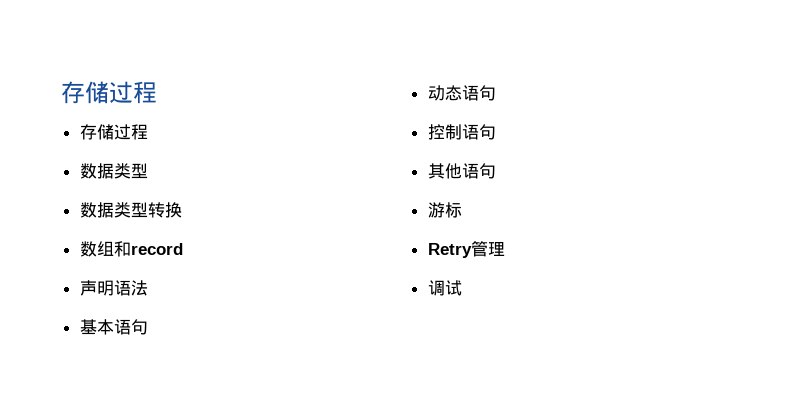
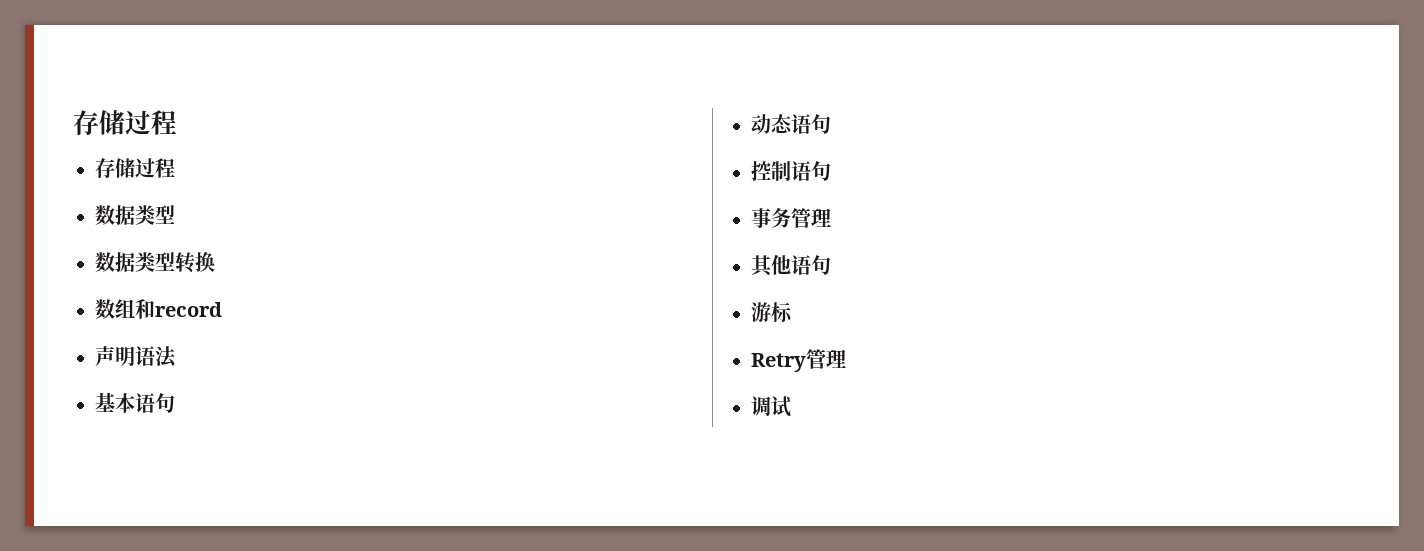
+ 事务管理

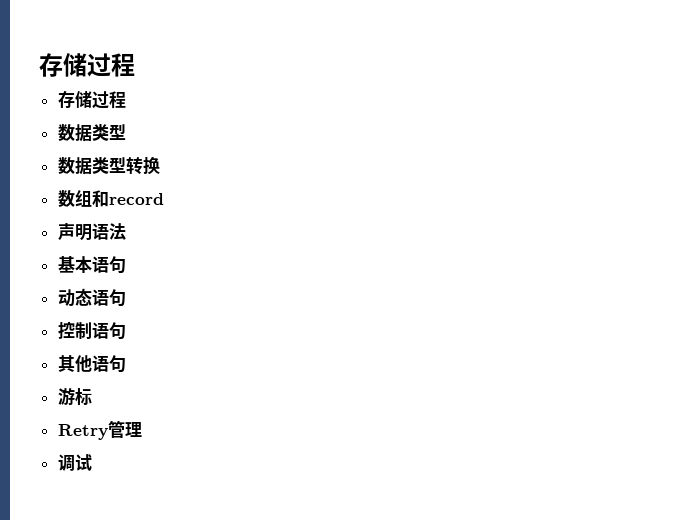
- 事务管理

